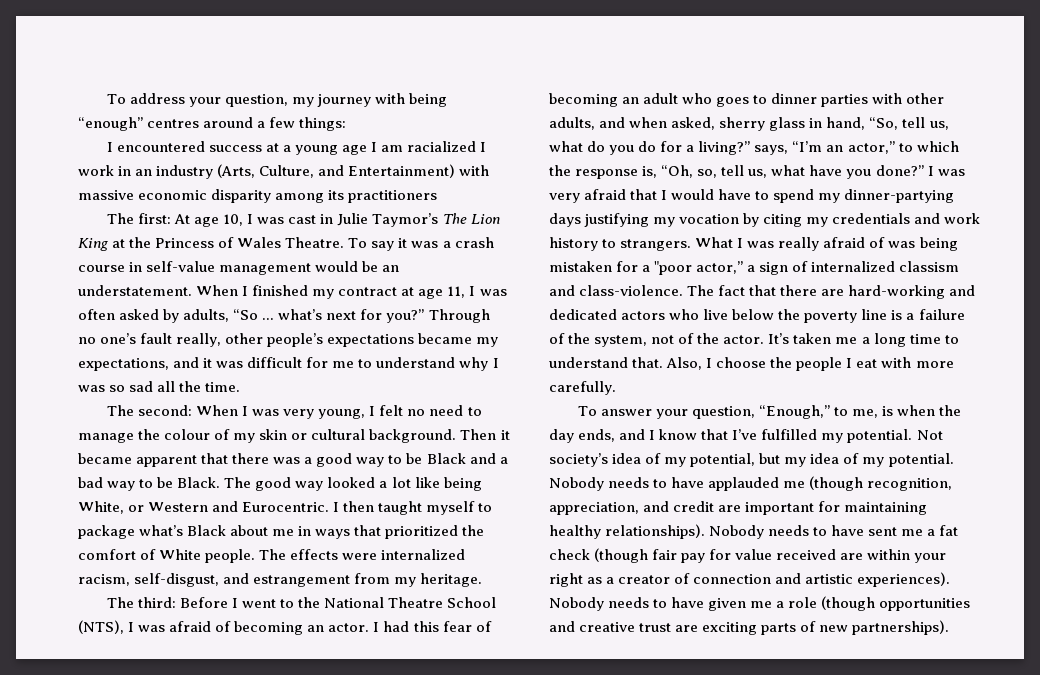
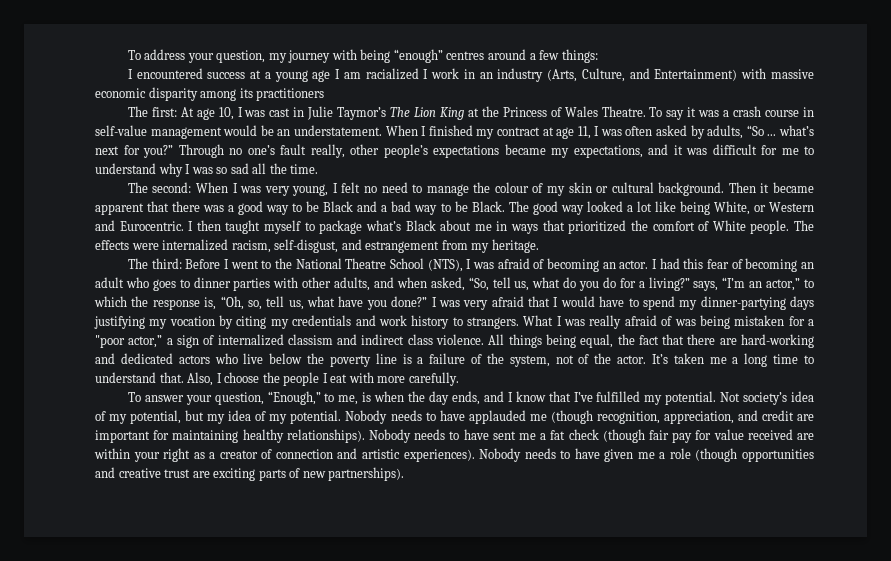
- I had this fear of becoming an adult who goes to dinner parties with other adults, and when asked, sherry glass in hand, “So, tell us, what do you do for a living?” says, “I’m an actor,” to which the response is, “Oh, so, tell us, what have you done?”
+ I had this fear of becoming an adult who goes to dinner parties with other adults, and when asked, “So, tell us, what do you do for a living?” says, “I’m an actor,” to which the response is, “Oh, so, tell us, what have you done?”
- What I was really afraid of was being mistaken for a "poor actor,” a sign of internalized classism and class-violence. The fact that there are hard-working and dedicated actors who live below the poverty line is a failure of the system, not of the actor.
+ What I was really afraid of was being mistaken for a "poor actor,” a sign of internalized classism and indirect class violence. All things being equal, the fact that there are hard-working and dedicated actors who live below the poverty line is a failure of the system, not of the actor.

